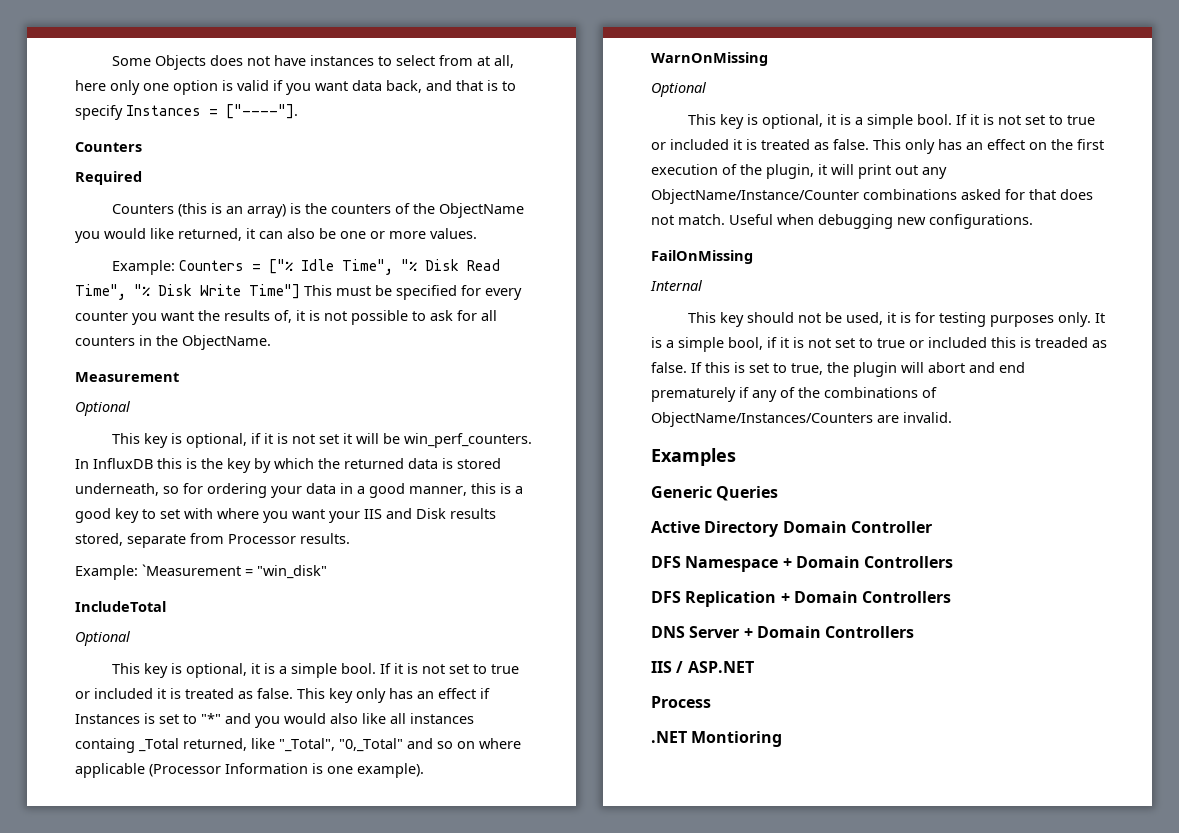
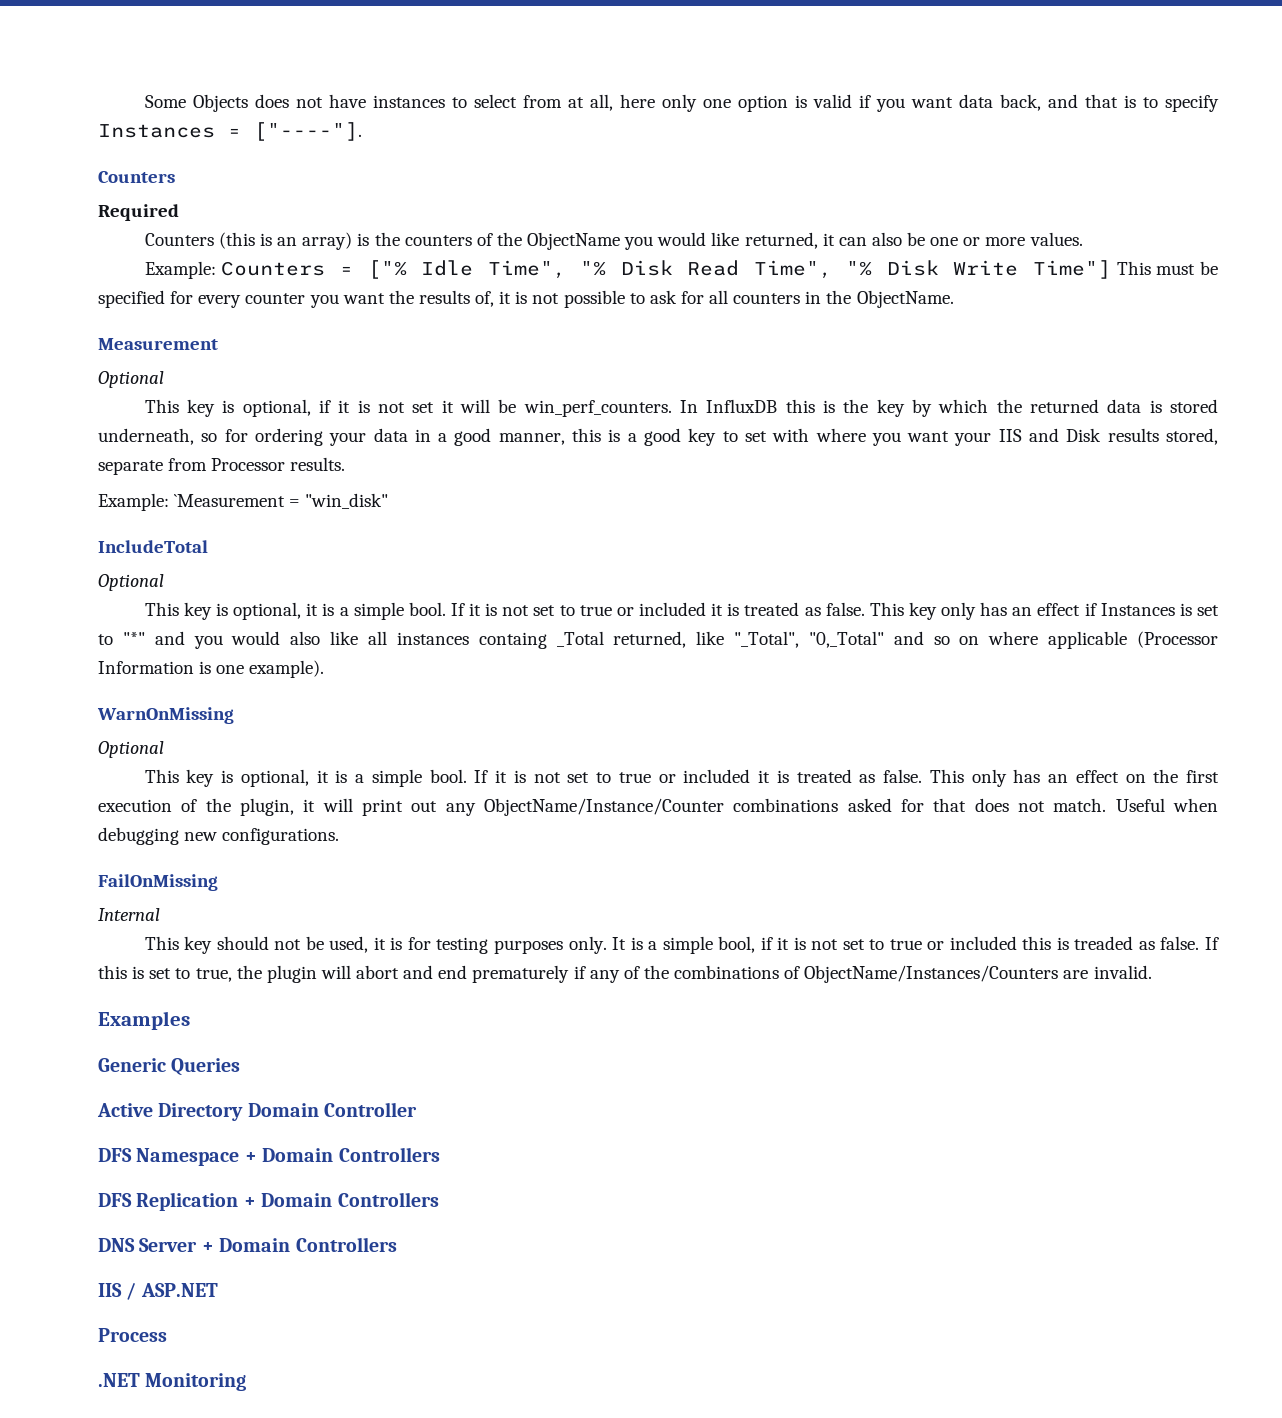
- .NET Montioring
+ .NET Monitoring

